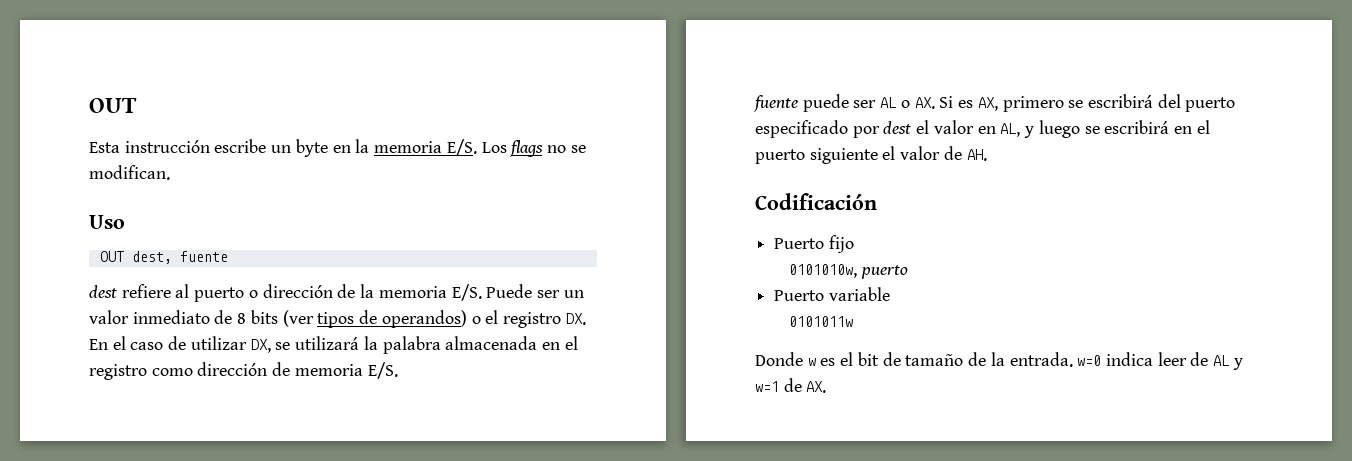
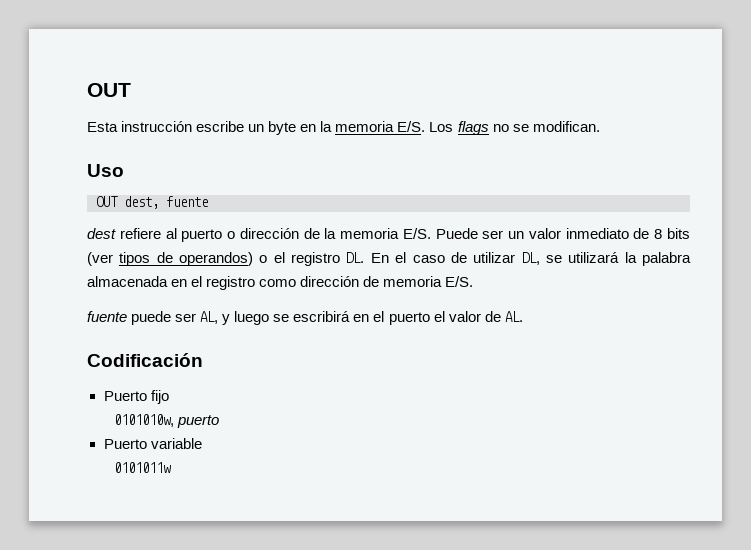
- dest refiere al puerto o dirección de la memoria E/S. Puede ser un valor inmediato de 8 bits (ver tipos de operandos) o el registro DX. En el caso de utilizar DX, se utilizará la palabra almacenada en el registro como dirección de memoria E/S.
+ dest refiere al puerto o dirección de la memoria E/S. Puede ser un valor inmediato de 8 bits (ver tipos de operandos) o el registro DL. En el caso de utilizar DL, se utilizará la palabra almacenada en el registro como dirección de memoria E/S.
- fuente puede ser AL o AX. Si es AX, primero se escribirá del puerto especificado por dest el valor en AL, y luego se escribirá en el puerto siguiente el valor de AH.
+ fuente puede ser AL, y luego se escribirá en el puerto el valor de AL.
- Donde w es el bit de tamaño de la entrada. w=0 indica leer de AL y w=1 de AX.

